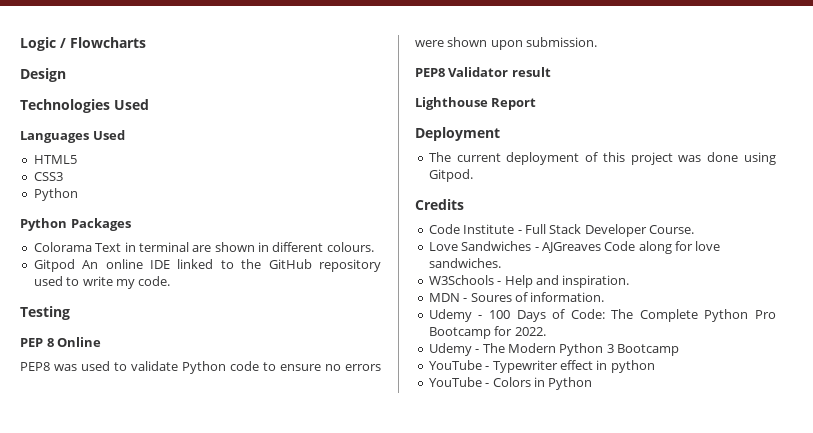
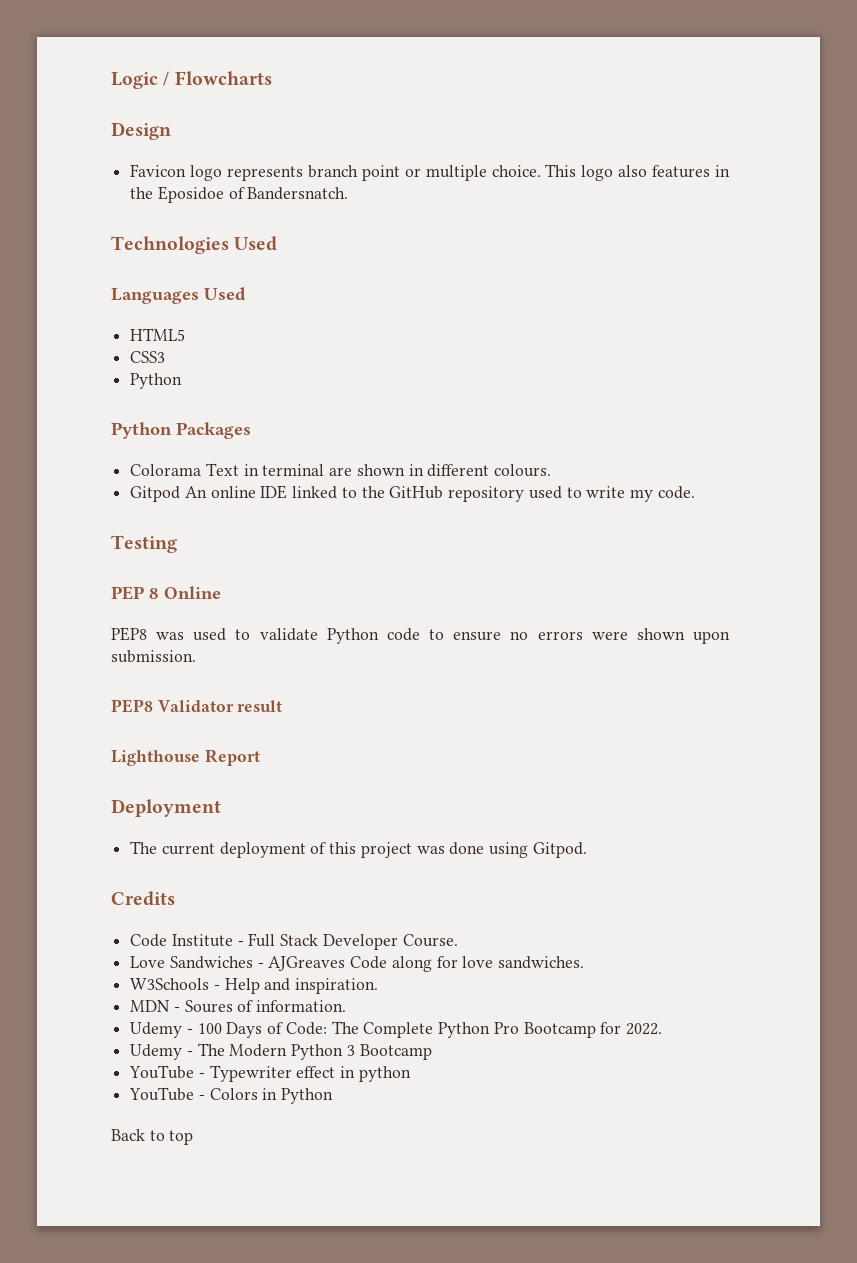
+ Favicon logo represents branch point or multiple choice. This logo also features in the Eposidoe of Bandersnatch.
+ Back to top

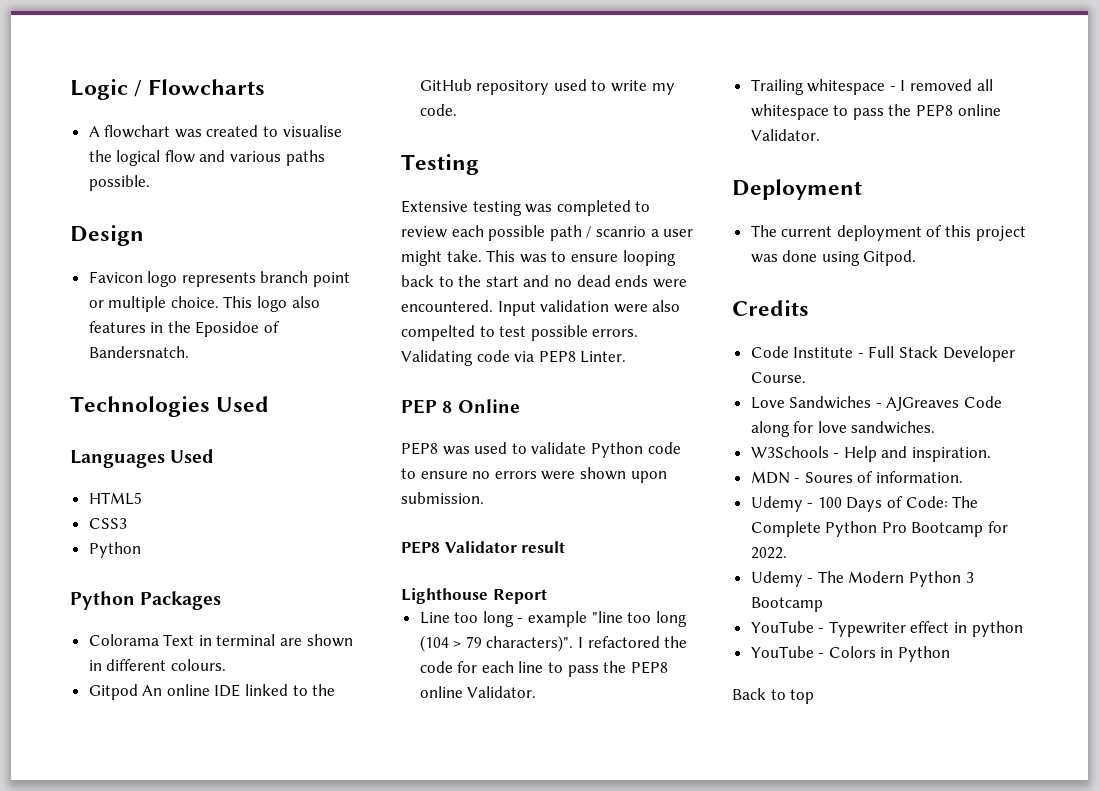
+ A flowchart was created to visualise the logical flow and various paths possible.
+ Extensive testing was completed to review each possible path / scanrio a user might take. This was to ensure looping back to the start and no dead ends were encountered. Input validation were also compelted to test possible errors. Validating code via PEP8 Linter.
+ Line too long - example "line too long (104 > 79 characters)". I refactored the code for each line to pass the PEP8 online Validator.
+ Trailing whitespace - I removed all whitespace to pass the PEP8 online Validator.

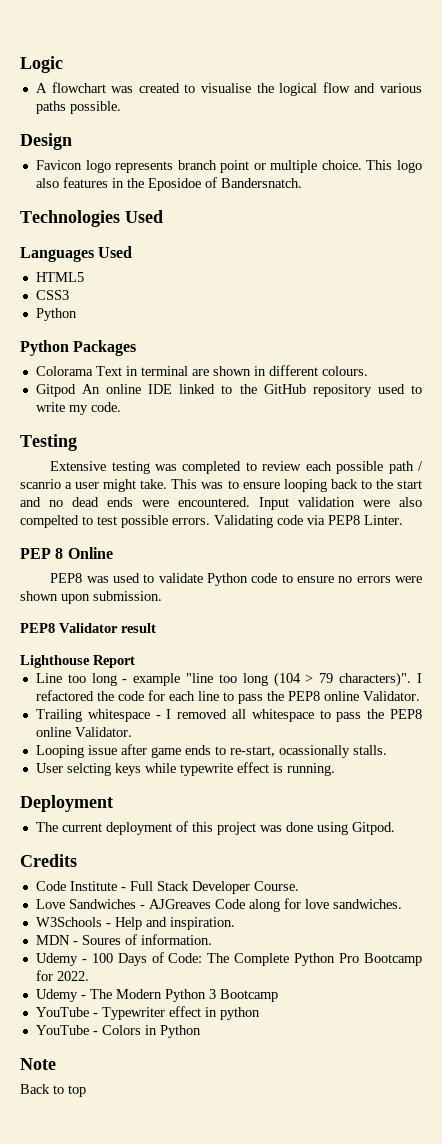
- Logic / Flowcharts
+ Logic
+ Looping issue after game ends to re-start, ocassionally stalls.
+ User selcting keys while typewrite effect is running.
+ Note

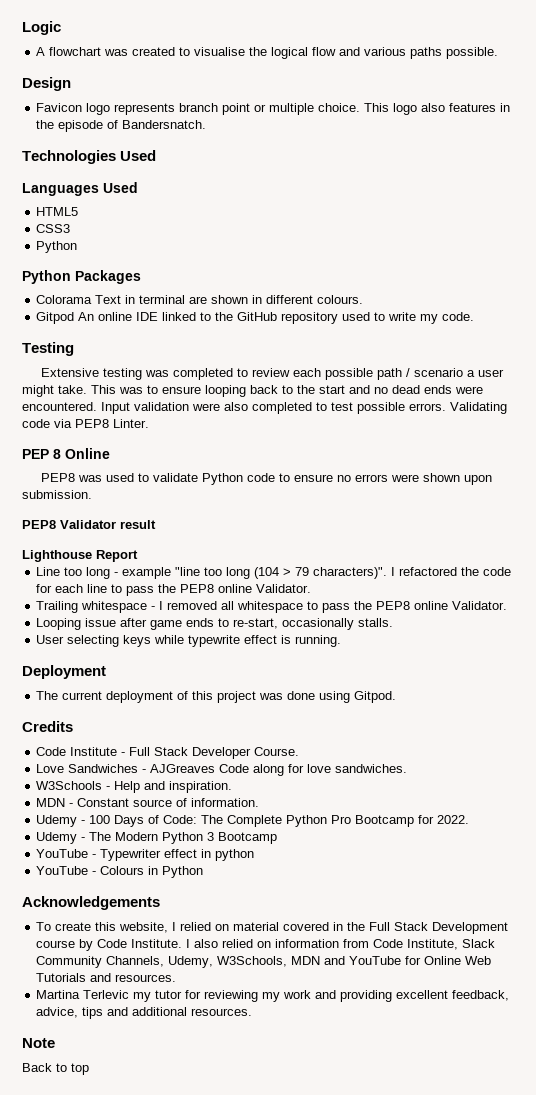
- This logo also features in the Eposidoe of Bandersnatch.
+ This logo also features in the episode of Bandersnatch.
- Extensive testing was completed to review each possible path / scanrio a user might take.
+ Extensive testing was completed to review each possible path / scenario a user might take.
- Input validation were also compelted to test possible errors.
+ Input validation were also completed to test possible errors.
- Looping issue after game ends to re-start, ocassionally stalls.
+ Looping issue after game ends to re-start, occasionally stalls.
- User selcting keys while typewrite effect is running.
+ User selecting keys while typewrite effect is running.
- MDN - Soures of information.
+ MDN - Constant source of information.
- YouTube - Colors in Python
+ YouTube - Colours in Python
+ Acknowledgements
+ To create this website, I relied on material covered in the Full Stack Development course by Code Institute. I also relied on information from Code Institute, Slack Community Channels, Udemy, W3Schools, MDN and YouTube for Online Web Tutorials and resources.
+ Martina Terlevic my tutor for reviewing my work and providing excellent feedback, advice, tips and additional resources.

